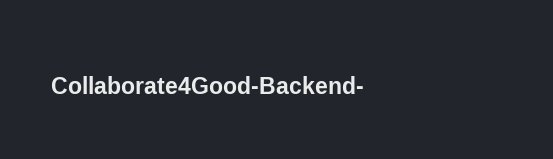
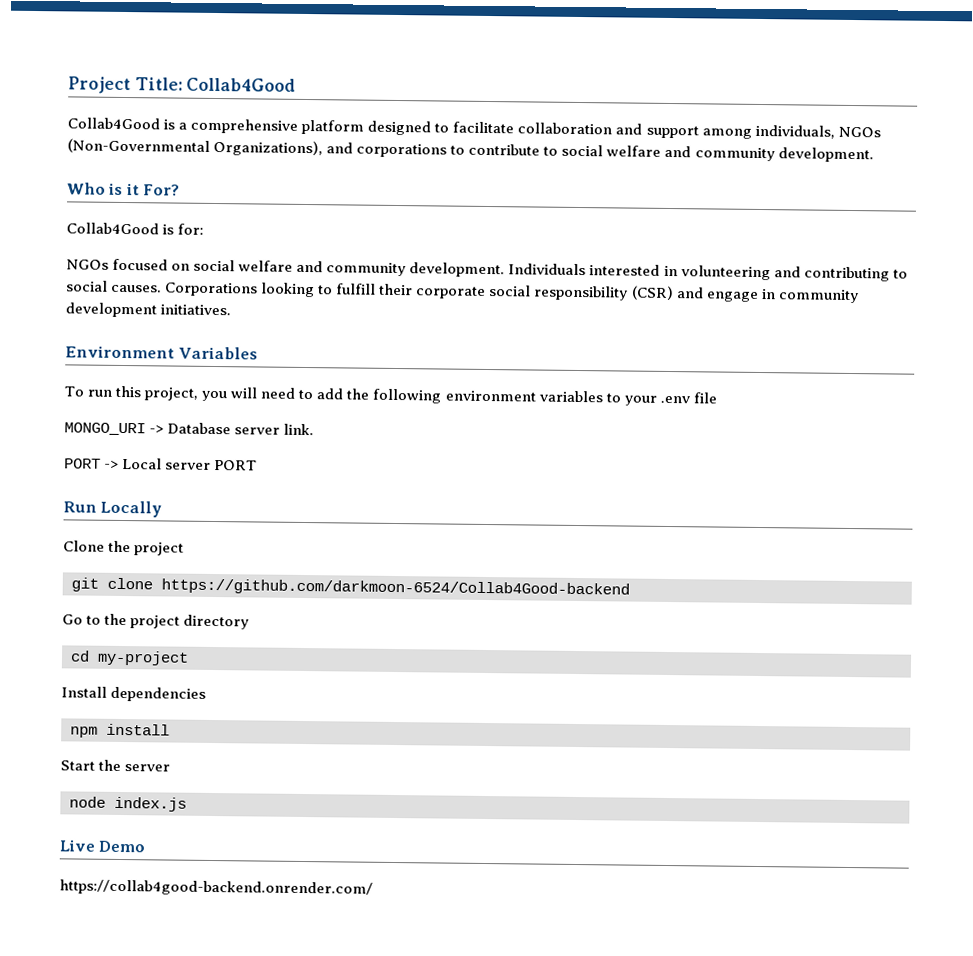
- Collaborate4Good-Backend-
+ Project Title: Collab4Good
+ Collab4Good is a comprehensive platform designed to facilitate collaboration and support among individuals, NGOs (Non-Governmental Organizations), and corporations to contribute to social welfare and community development.
+ Who is it For?
+ Collab4Good is for:
+ NGOs focused on social welfare and community development. Individuals interested in volunteering and contributing to social causes. Corporations looking to fulfill their corporate social responsibility (CSR) and engage in community development initiatives.
+ Environment Variables
+ To run this project, you will need to add the following environment variables to your .env file
+ MONGO_URI -> Database server link.
+ PORT -> Local server PORT
+ Run Locally
+ Clone the project
+ git clone https://github.com/darkmoon-6524/Collab4Good-backend
+ Go to the project directory
+ cd my-project
+ Install dependencies
+ npm install
+ Start the server
+ node index.js
+ Live Demo
+ https://collab4good-backend.onrender.com/

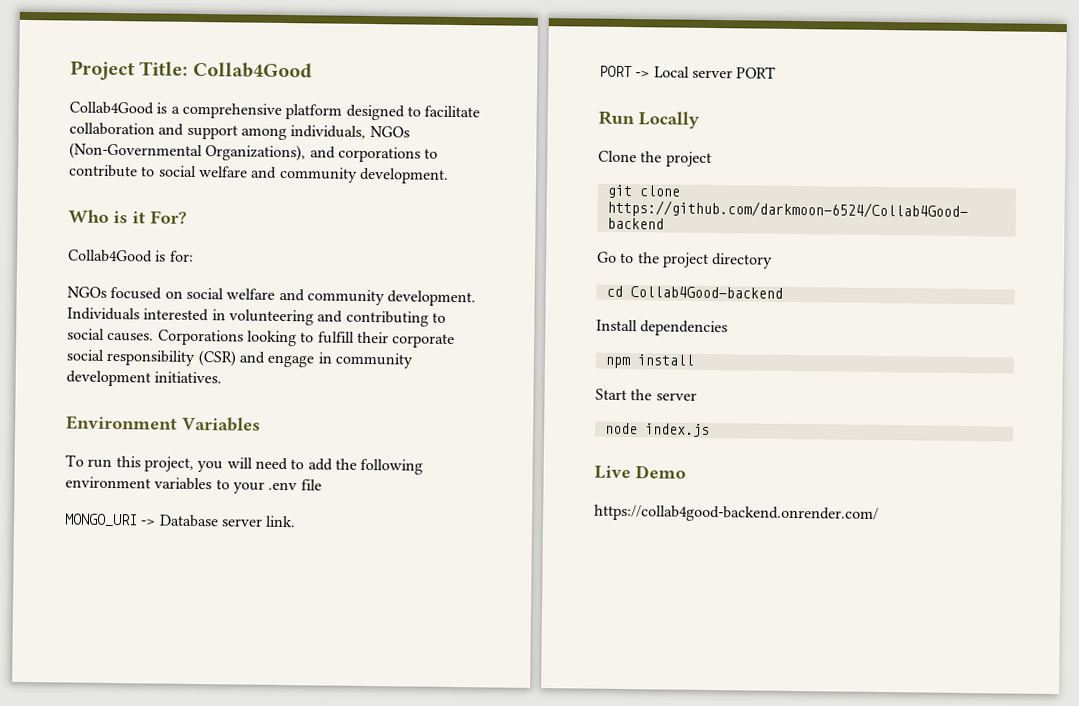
- cd my-project
+ cd Collab4Good-backend

